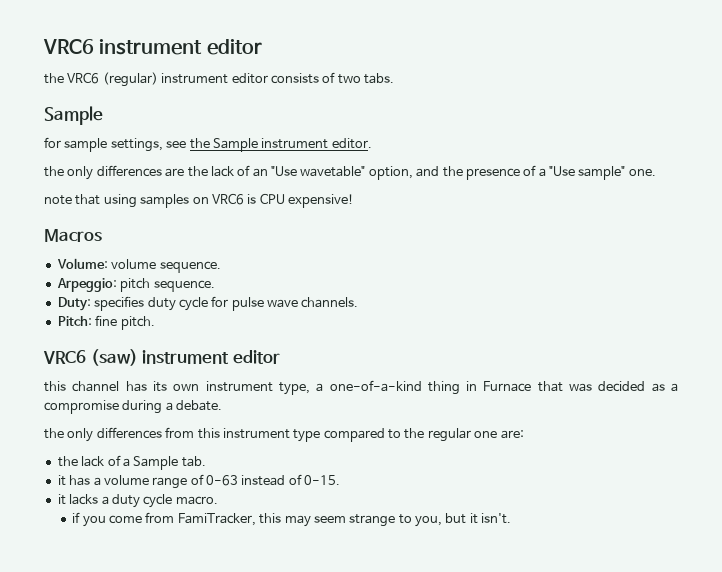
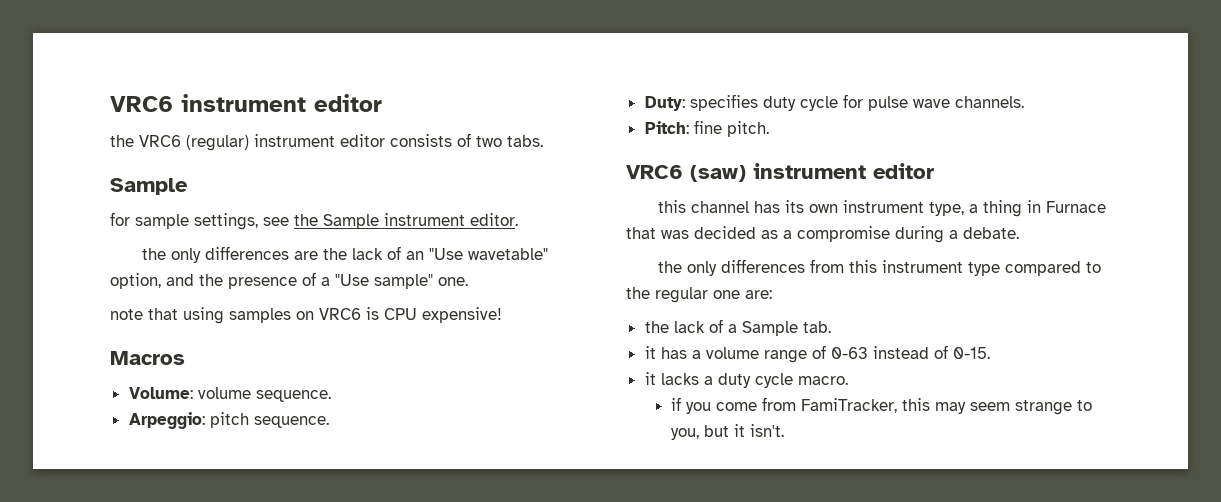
- this channel has its own instrument type, a one-of-a-kind thing in Furnace that was decided as a compromise during a debate.
+ this channel has its own instrument type, a thing in Furnace that was decided as a compromise during a debate.

